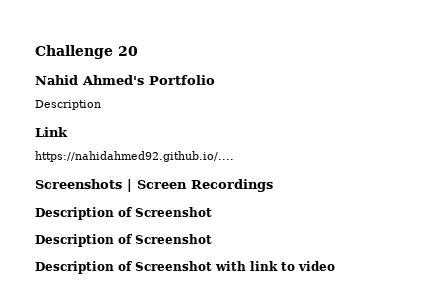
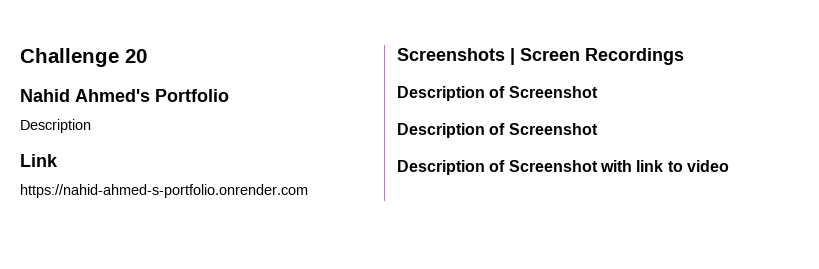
- https://nahidahmed92.github.io/....
+ https://nahid-ahmed-s-portfolio.onrender.com

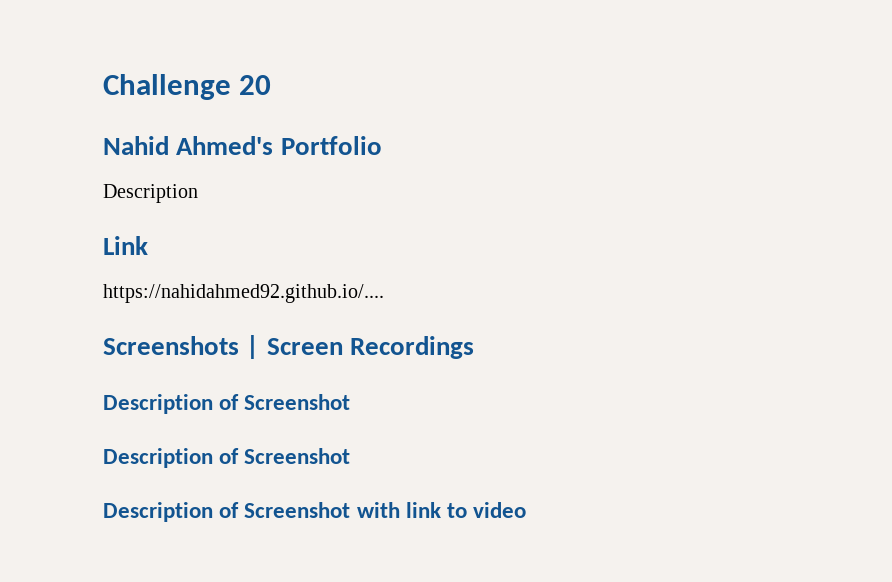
- https://nahid-ahmed-s-portfolio.onrender.com
+ https://nahidahmed92.github.io/....

